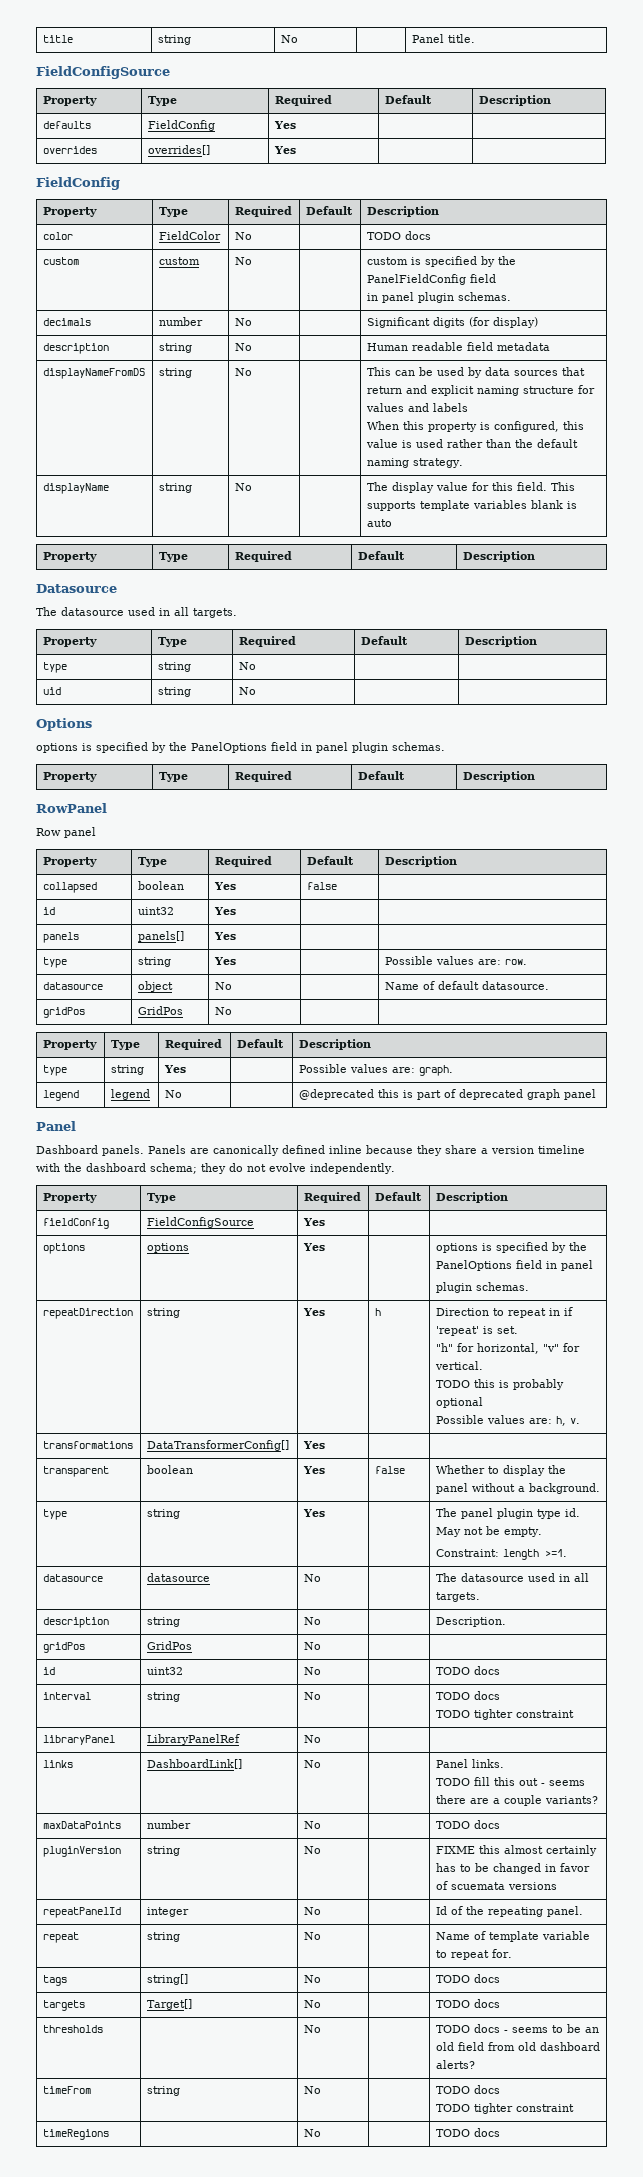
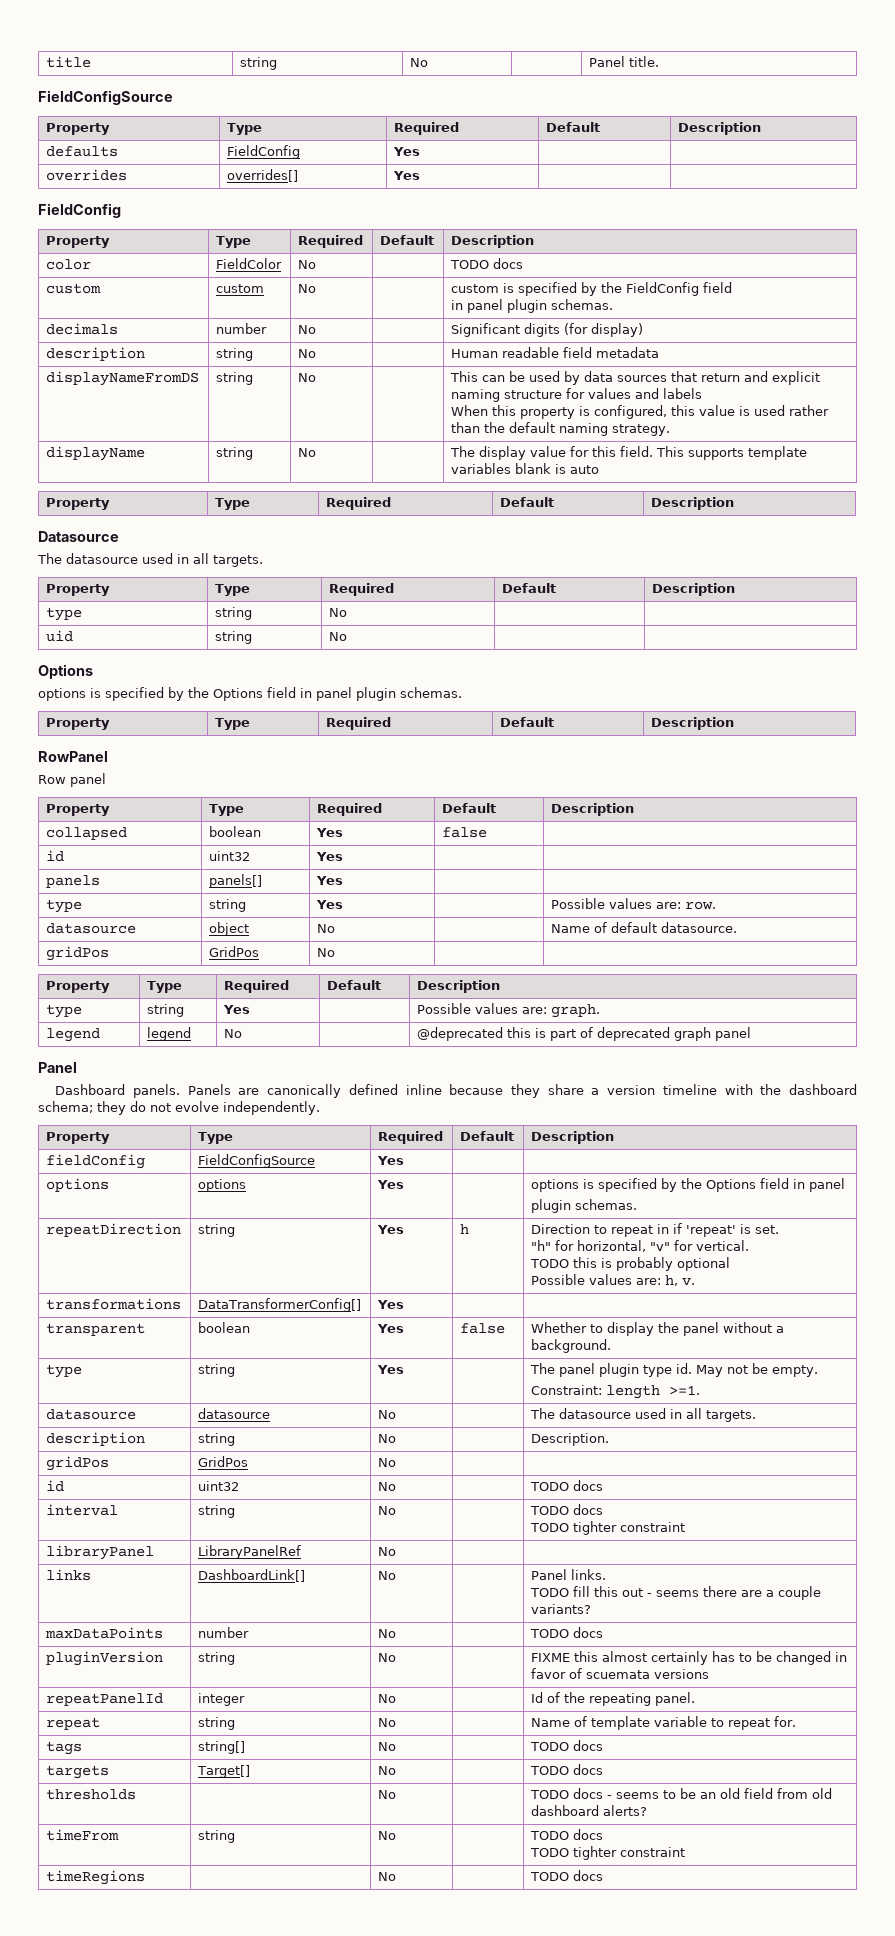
- custom | custom | No | | custom is specified by the PanelFieldConfig field
+ custom | custom | No | | custom is specified by the FieldConfig field
- options is specified by the PanelOptions field in panel plugin schemas.
+ options is specified by the Options field in panel plugin schemas.
- options | options | Yes | | options is specified by the PanelOptions field in panel
+ options | options | Yes | | options is specified by the Options field in panel

